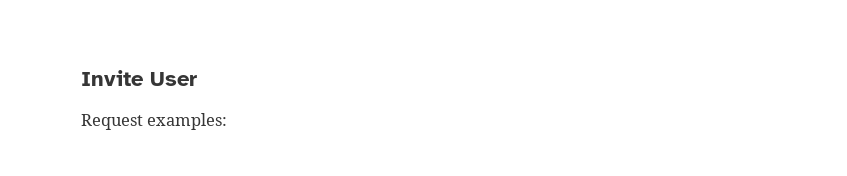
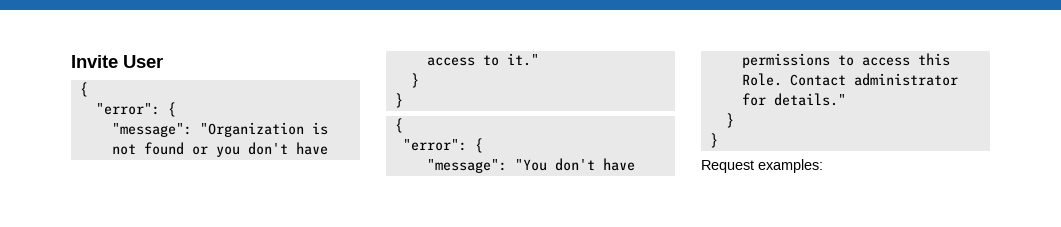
  Invite User
+ {
+ "error": {
+ "message": "Organization is not found or you don't have access to it."
+ }
+ }
+ {
+ "error": {
+ "message": "You don't have permissions to access this Role. Contact administrator for details."
+ }
+ }

